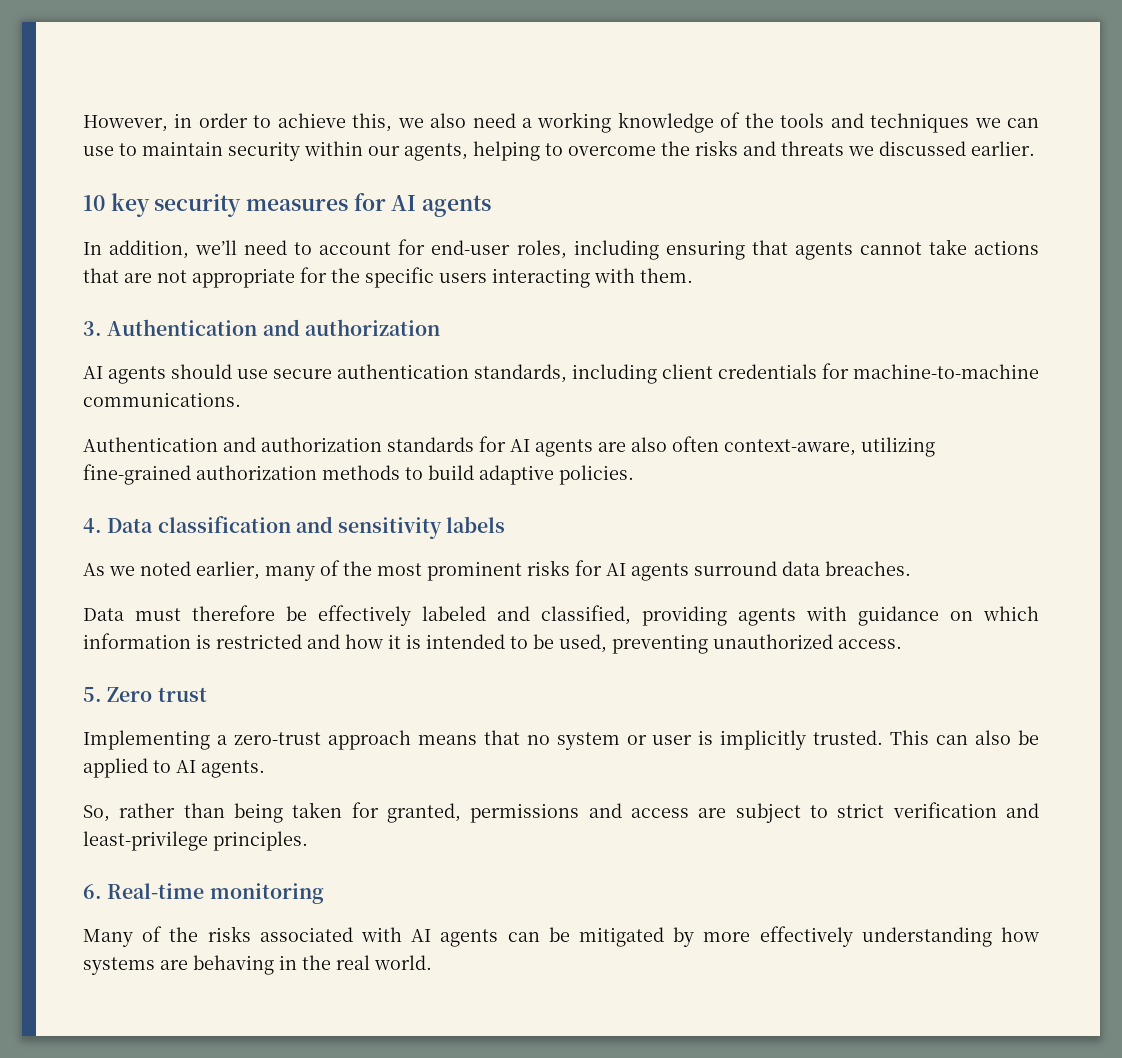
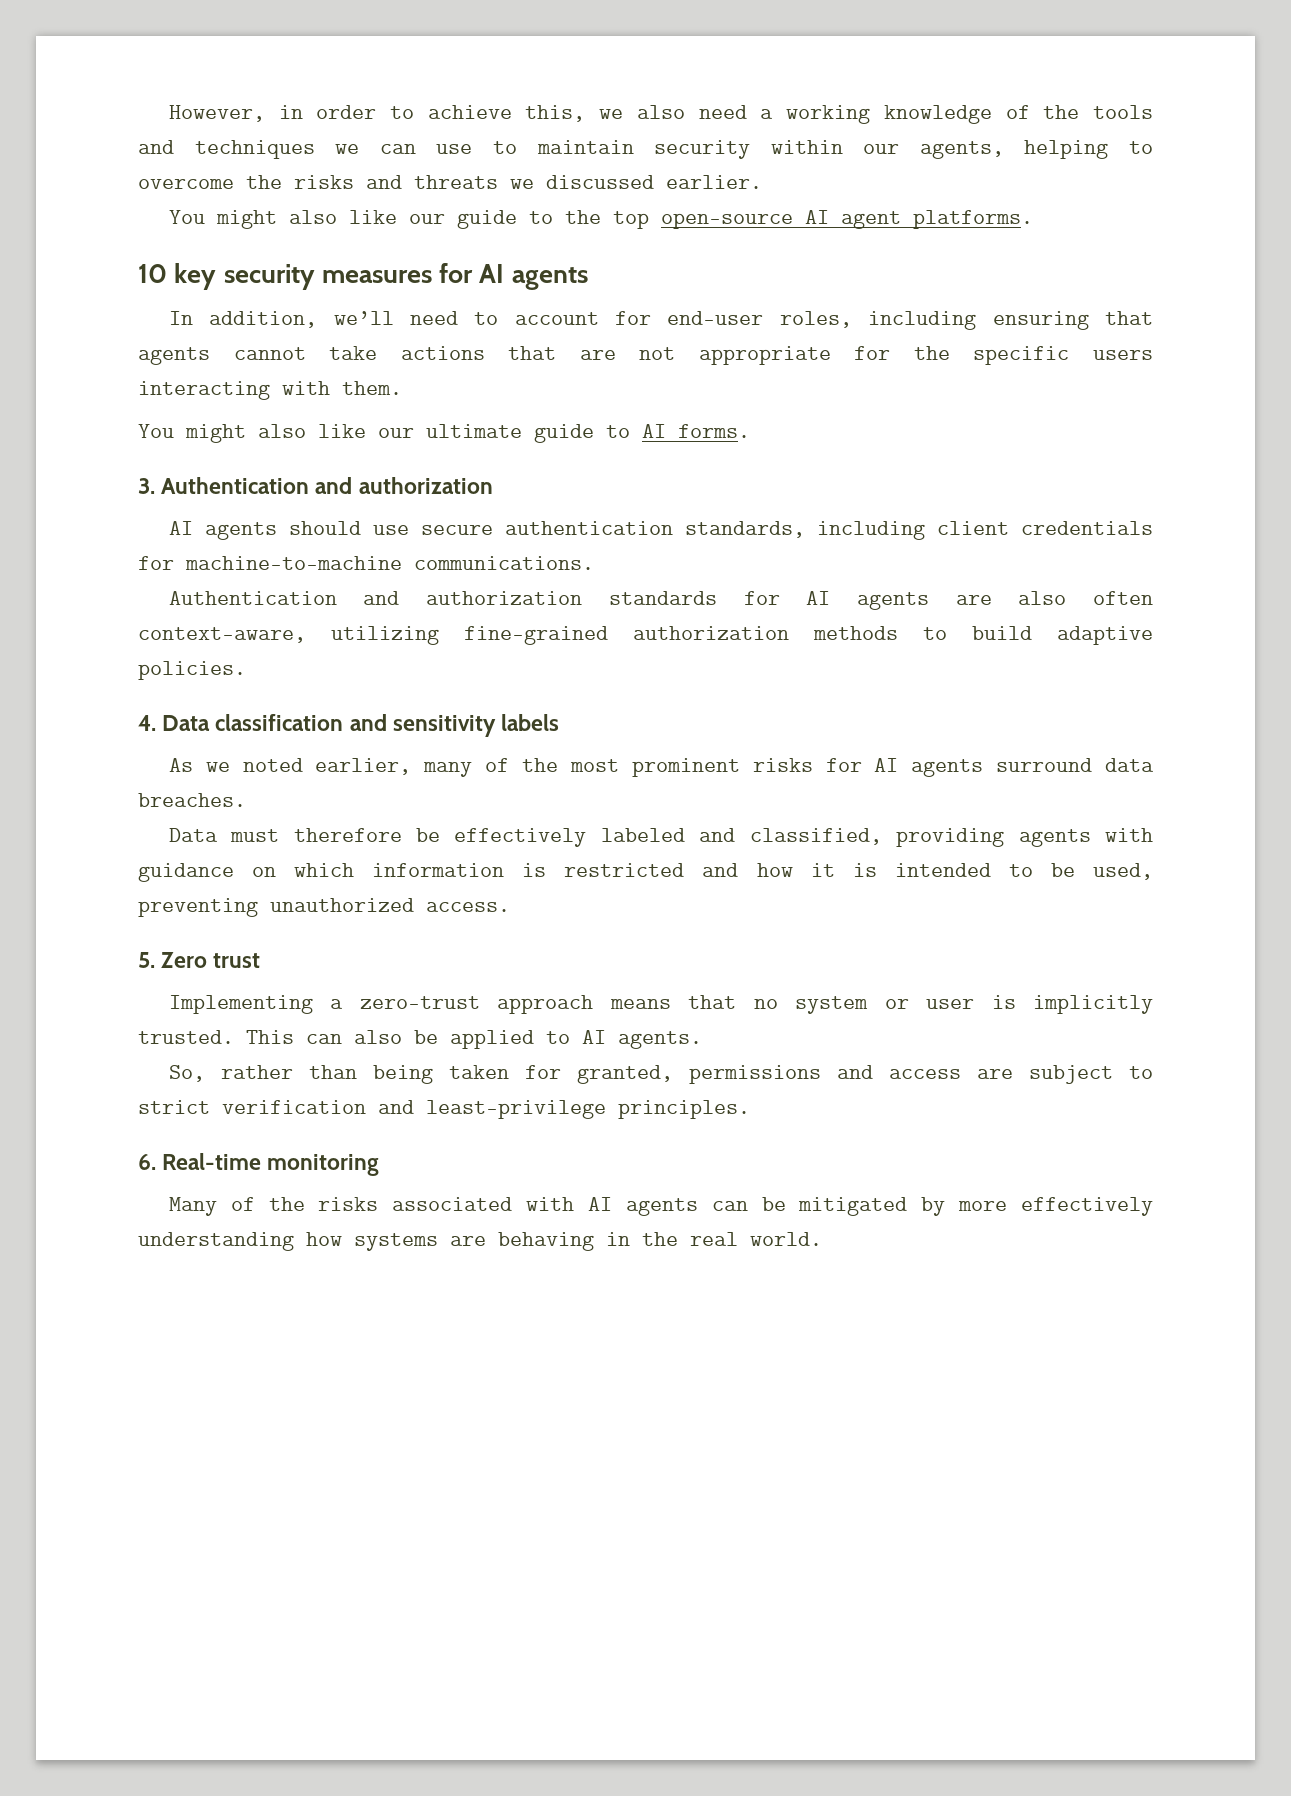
+ You might also like our guide to the top open-source AI agent platforms.
+ You might also like our ultimate guide to AI forms.

